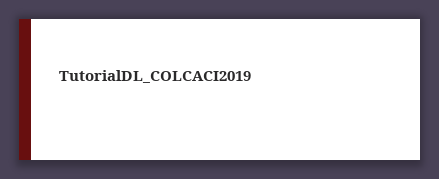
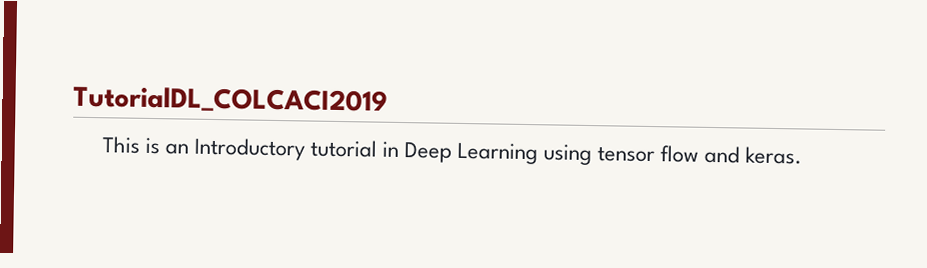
+ This is an Introductory tutorial in Deep Learning using tensor flow and keras.

